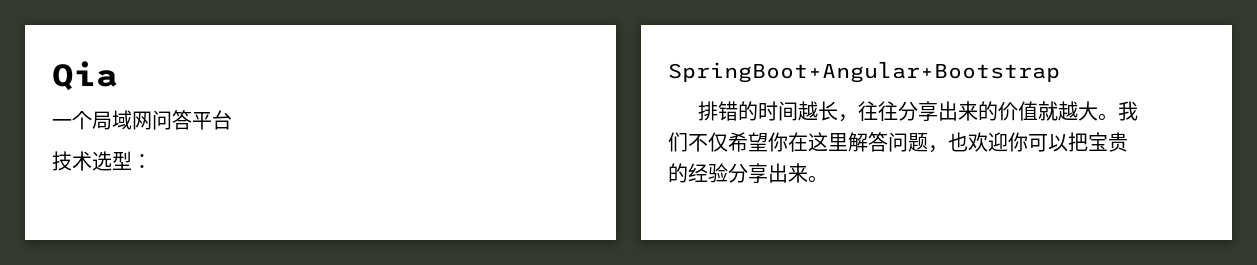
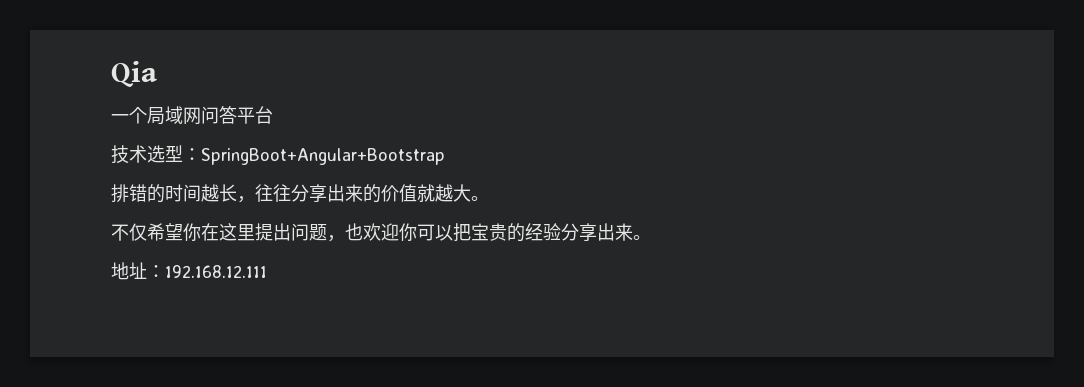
- 排错的时间越长，往往分享出来的价值就越大。我们不仅希望你在这里解答问题，也欢迎你可以把宝贵的经验分享出来。
+ 排错的时间越长，往往分享出来的价值就越大。
+ 不仅希望你在这里提出问题，也欢迎你可以把宝贵的经验分享出来。
+ 地址：192.168.12.111

